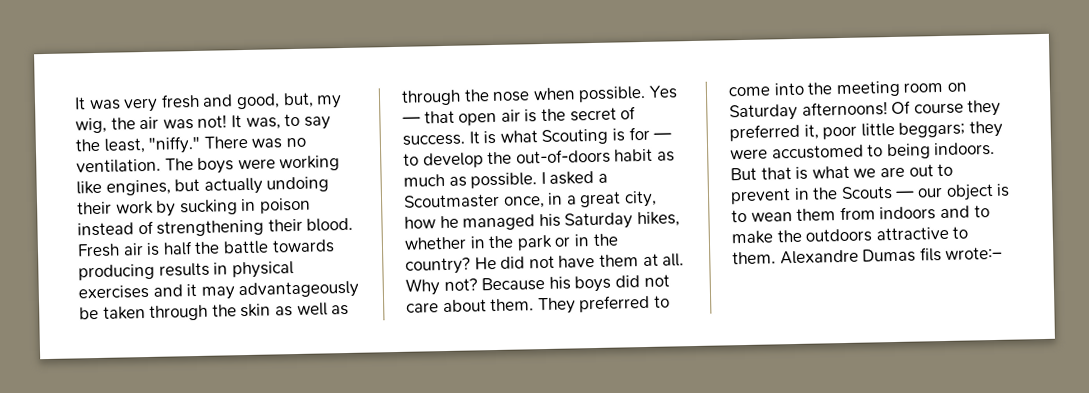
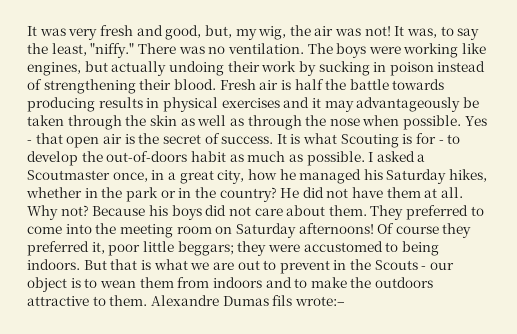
- Yes — that open air is the secret of success.
+ Yes - that open air is the secret of success.
- It is what Scouting is for — to develop the out-of-doors habit as much as possible.
+ It is what Scouting is for - to develop the out-of-doors habit as much as possible.
- But that is what we are out to prevent in the Scouts — our object is to wean them from indoors and to make the outdoors attractive to them.
+ But that is what we are out to prevent in the Scouts - our object is to wean them from indoors and to make the outdoors attractive to them.

